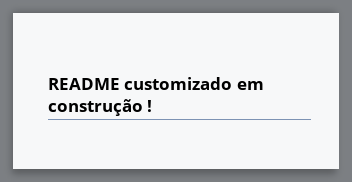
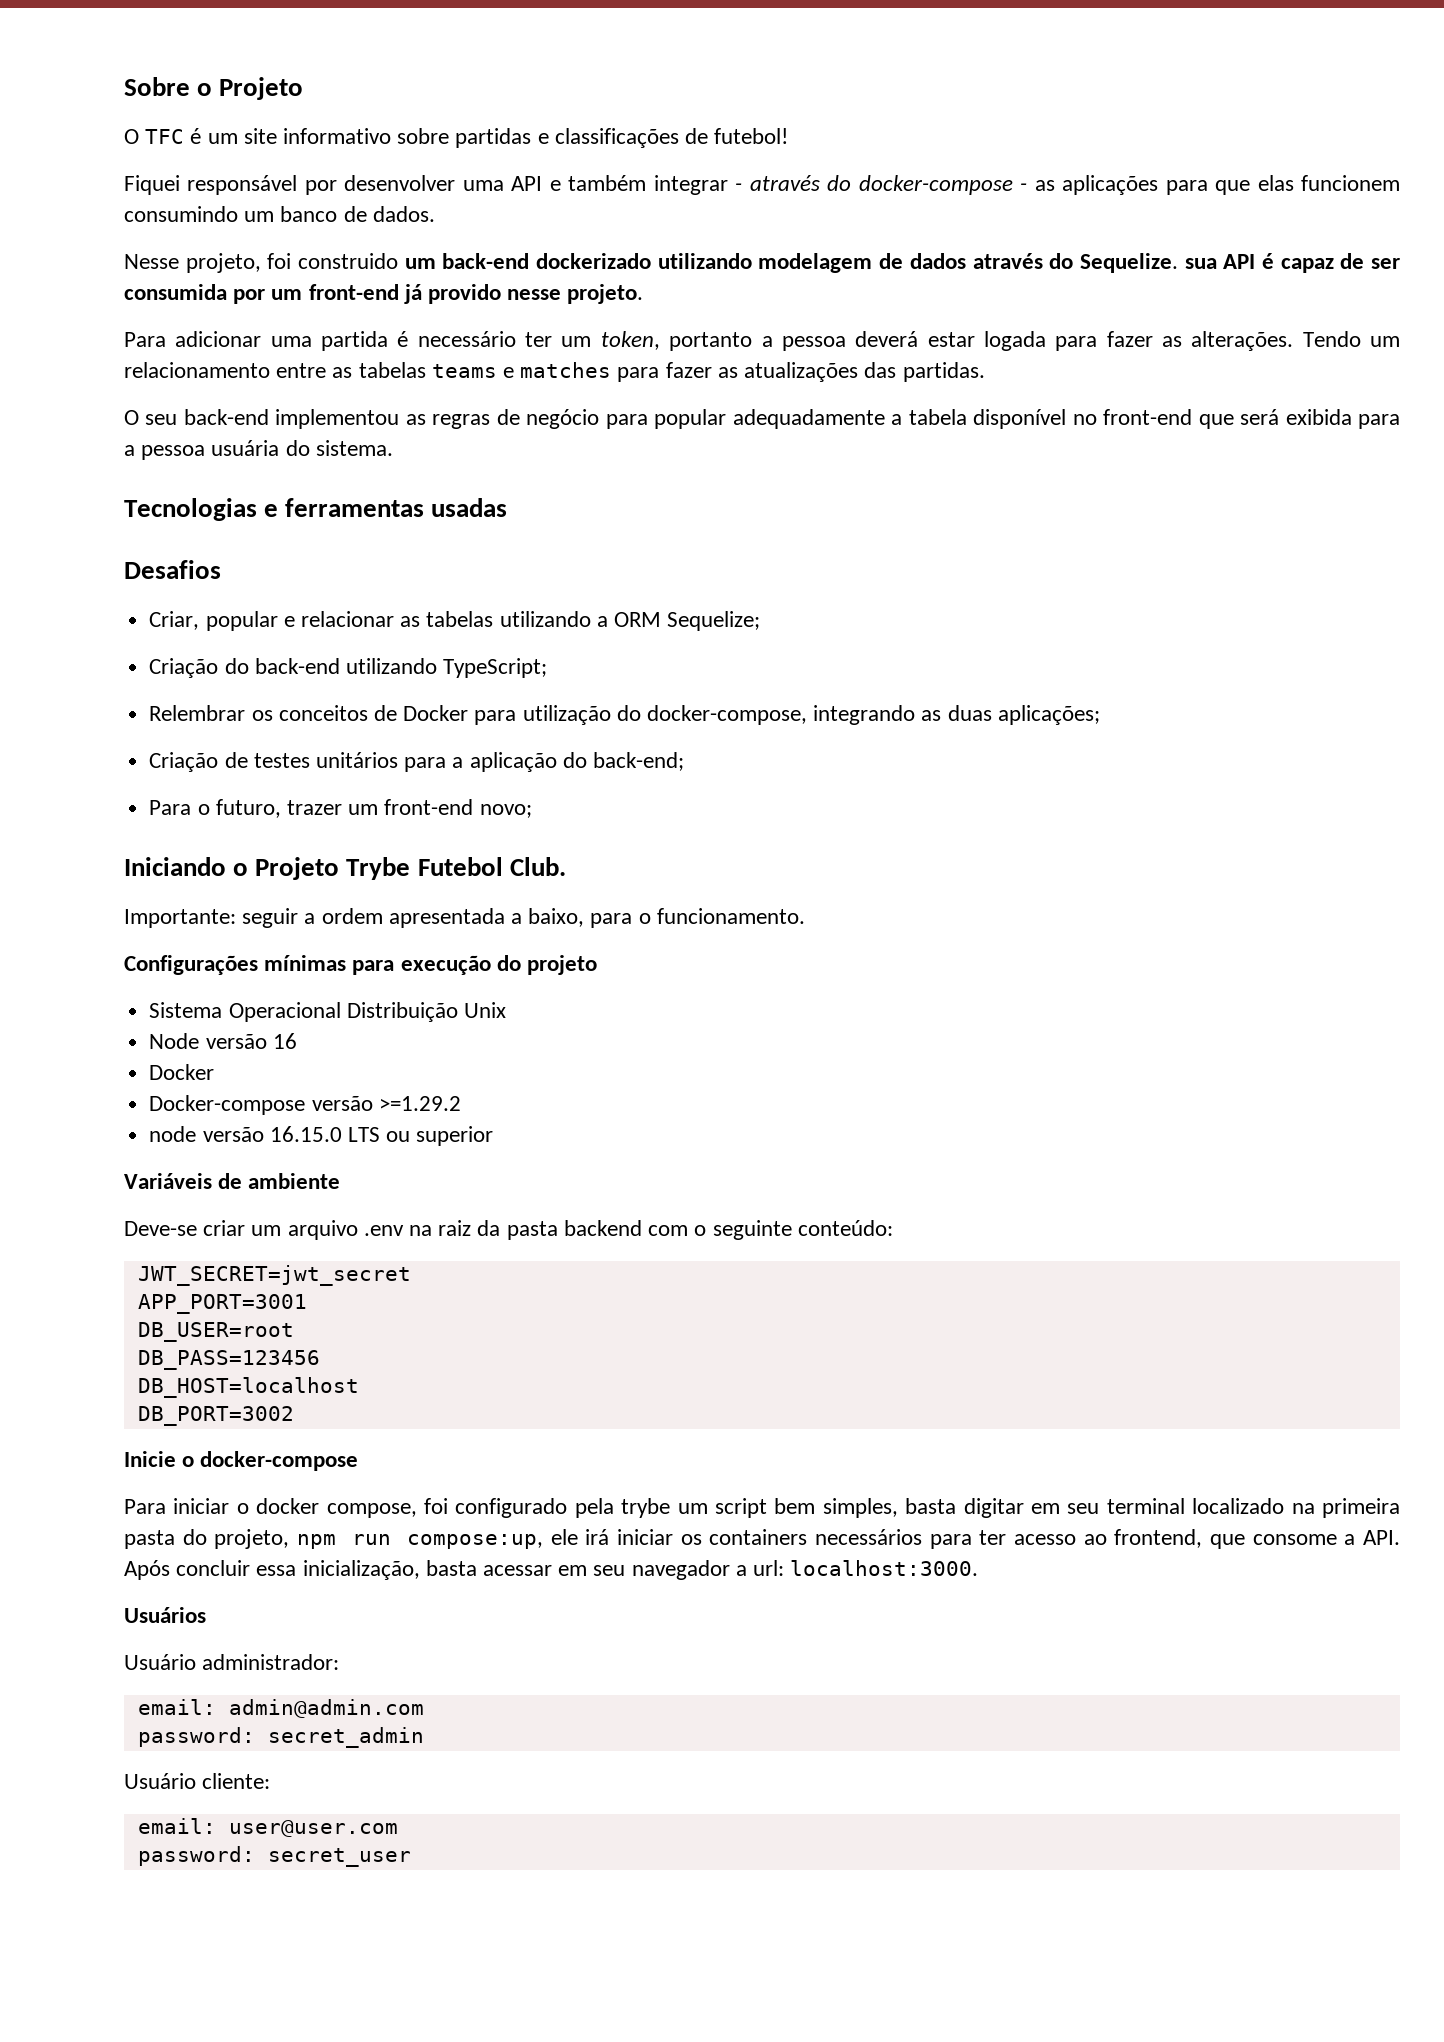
- README customizado em construção !
+ Sobre o Projeto
+ O TFC é um site informativo sobre partidas e classificações de futebol!
+ Fiquei responsável por desenvolver uma API e também integrar - através do docker-compose - as aplicações para que elas funcionem consumindo um banco de dados.
+ Nesse projeto, foi construido um back-end dockerizado utilizando modelagem de dados através do Sequelize. sua API é capaz de ser consumida por um front-end já provido nesse projeto.
+ Para adicionar uma partida é necessário ter um token, portanto a pessoa deverá estar logada para fazer as alterações. Tendo um relacionamento entre as tabelas teams e matches para fazer as atualizações das partidas.
+ O seu back-end implementou as regras de negócio para popular adequadamente a tabela disponível no front-end que será exibida para a pessoa usuária do sistema.
+ Tecnologias e ferramentas usadas
+ Desafios
+ Criar, popular e relacionar as tabelas utilizando a ORM Sequelize;
+ Criação do back-end utilizando TypeScript;
+ Relembrar os conceitos de Docker para utilização do docker-compose, integrando as duas aplicações;
+ Criação de testes unitários para a aplicação do back-end;
+ Para o futuro, trazer um front-end novo;
+ Iniciando o Projeto Trybe Futebol Club.
+ Importante: seguir a ordem apresentada a baixo, para o funcionamento.
+ Configurações mínimas para execução do projeto
+ Sistema Operacional Distribuição Unix
+ Node versão 16
+ Docker
+ Docker-compose versão >=1.29.2
+ node versão 16.15.0 LTS ou superior
+ Variáveis de ambiente
+ Deve-se criar um arquivo .env na raiz da pasta backend com o seguinte conteúdo:
+ JWT_SECRET=jwt_secret
+ APP_PORT=3001
+ DB_USER=root
+ DB_PASS=123456
+ DB_HOST=localhost
+ DB_PORT=3002
+ Inicie o docker-compose
+ Para iniciar o docker compose, foi configurado pela trybe um script bem simples, basta digitar em seu terminal localizado na primeira pasta do projeto, npm run compose:up, ele irá iniciar os containers necessários para ter acesso ao frontend, que consome a API. Após concluir essa inicialização, basta acessar em seu navegador a url: localhost:3000.
+ Usuários
+ Usuário administrador:
+ email: admin@admin.com
+ password: secret_admin
+ Usuário cliente:
+ email: user@user.com
+ password: secret_user

